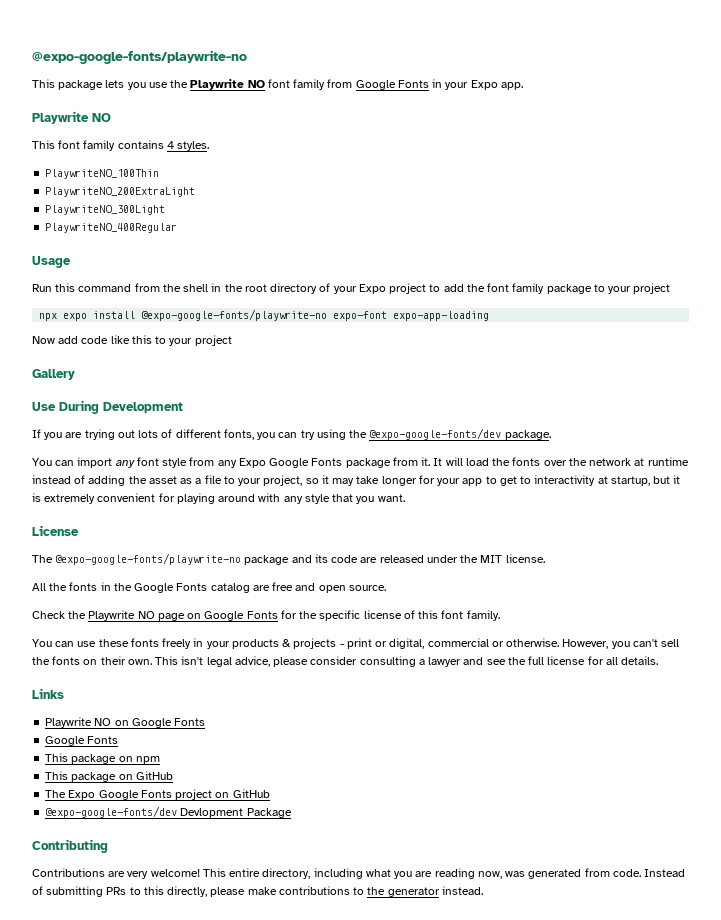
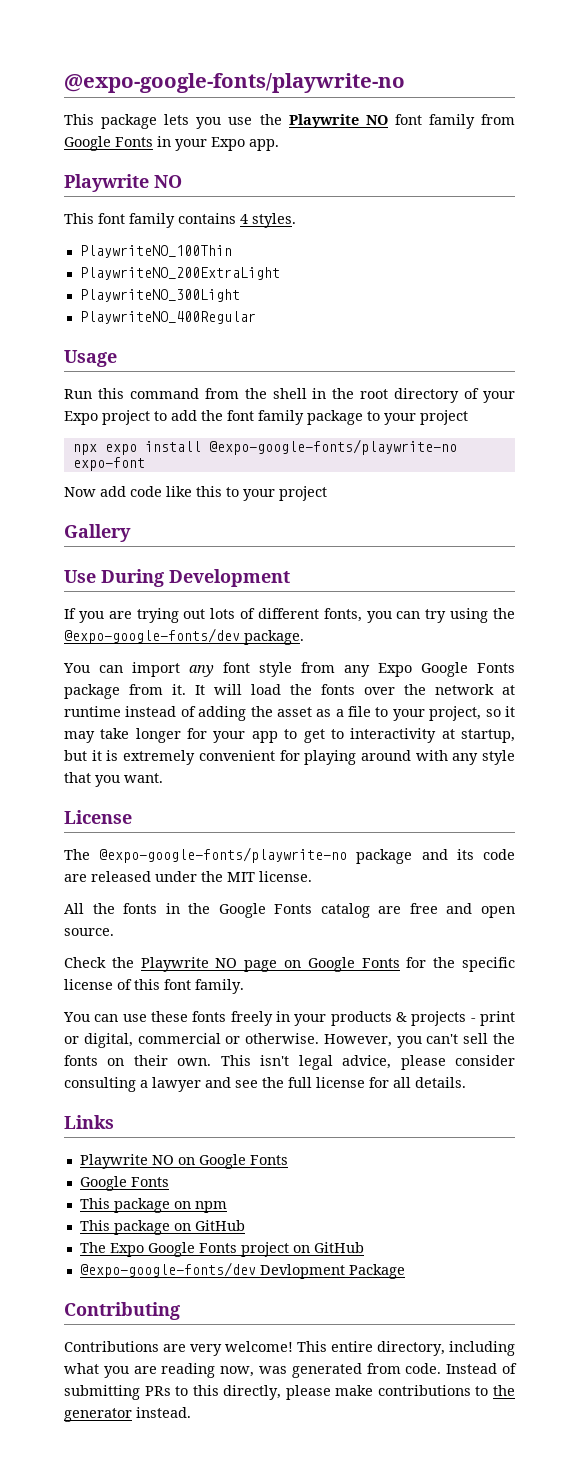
- npx expo install @expo-google-fonts/playwrite-no expo-font expo-app-loading
+ npx expo install @expo-google-fonts/playwrite-no expo-font

